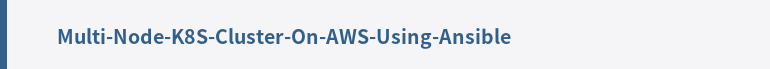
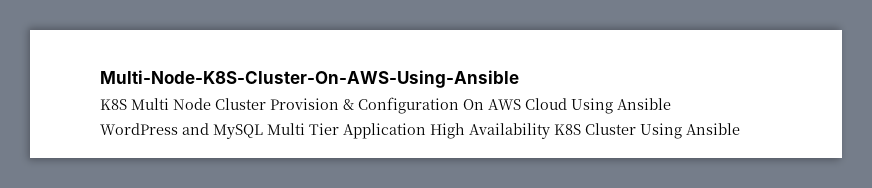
+ K8S Multi Node Cluster Provision & Configuration On AWS Cloud Using Ansible
+ WordPress and MySQL Multi Tier Application High Availability K8S Cluster Using Ansible

